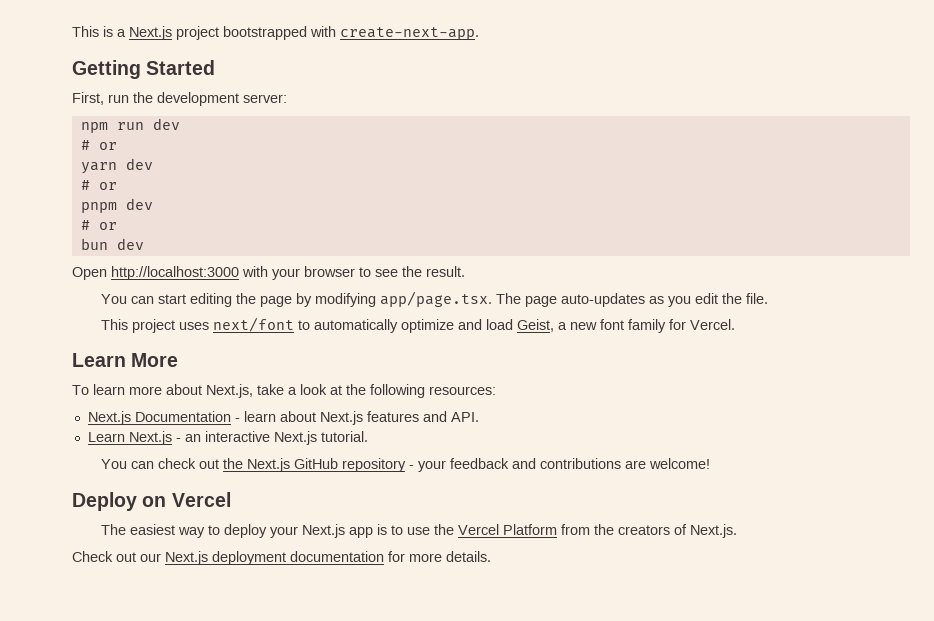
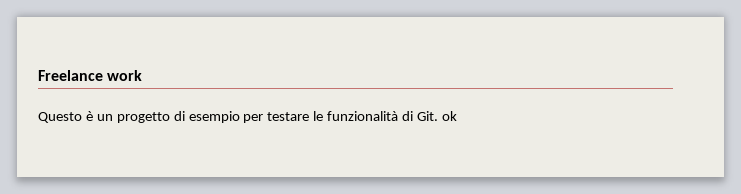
- This is a Next.js project bootstrapped with create-next-app.
- Getting Started
- First, run the development server:
- npm run dev
- # or
- yarn dev
- # or
- pnpm dev
- # or
- bun dev
- Open http://localhost:3000 with your browser to see the result.
- You can start editing the page by modifying app/page.tsx. The page auto-updates as you edit the file.
- This project uses next/font to automatically optimize and load Geist, a new font family for Vercel.
- Learn More
- To learn more about Next.js, take a look at the following resources:
- Next.js Documentation - learn about Next.js features and API.
- Learn Next.js - an interactive Next.js tutorial.
- You can check out the Next.js GitHub repository - your feedback and contributions are welcome!
- Deploy on Vercel
- The easiest way to deploy your Next.js app is to use the Vercel Platform from the creators of Next.js.
- Check out our Next.js deployment documentation for more details.
+ Freelance work
+ Questo è un progetto di esempio per testare le funzionalità di Git. ok

